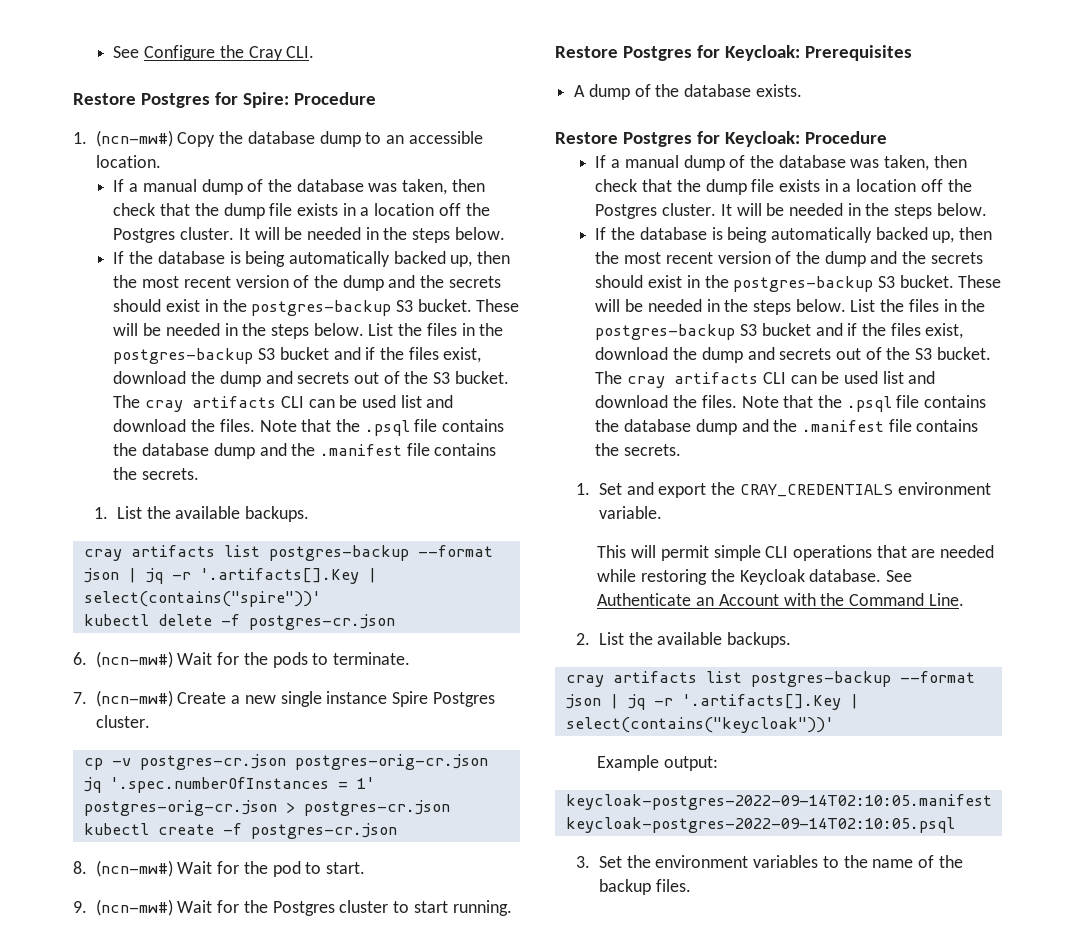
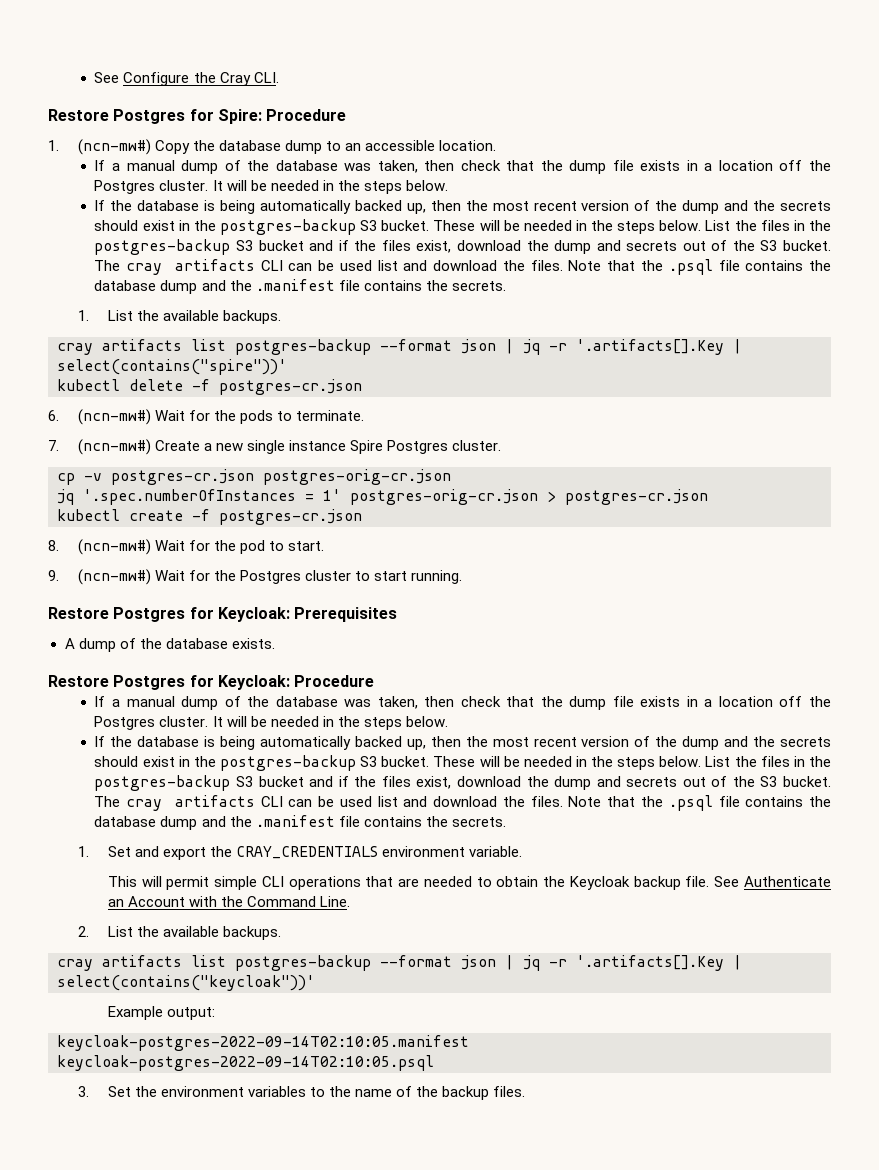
- This will permit simple CLI operations that are needed while restoring the Keycloak database.
+ This will permit simple CLI operations that are needed to obtain the Keycloak backup file.

